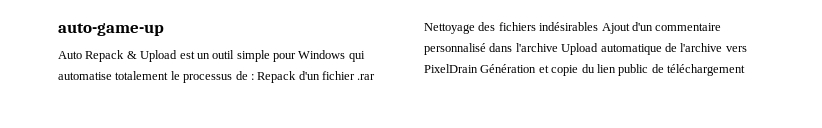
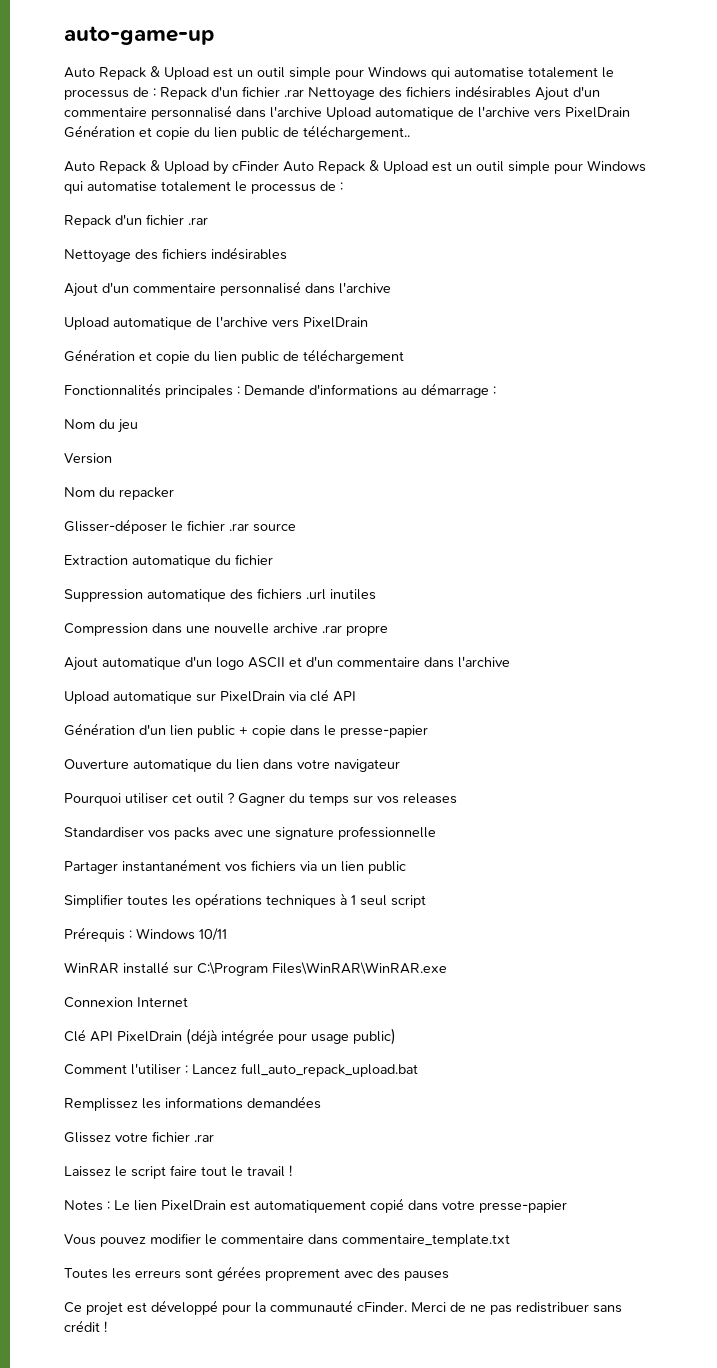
- Auto Repack & Upload est un outil simple pour Windows qui automatise totalement le processus de : Repack d'un fichier .rar Nettoyage des fichiers indésirables Ajout d'un commentaire personnalisé dans l'archive Upload automatique de l'archive vers PixelDrain Génération et copie du lien public de téléchargement
+ Auto Repack & Upload est un outil simple pour Windows qui automatise totalement le processus de : Repack d'un fichier .rar Nettoyage des fichiers indésirables Ajout d'un commentaire personnalisé dans l'archive Upload automatique de l'archive vers PixelDrain Génération et copie du lien public de téléchargement..
+ Auto Repack & Upload by cFinder Auto Repack & Upload est un outil simple pour Windows qui automatise totalement le processus de :
+ Repack d'un fichier .rar
+ Nettoyage des fichiers indésirables
+ Ajout d'un commentaire personnalisé dans l'archive
+ Upload automatique de l'archive vers PixelDrain
+ Génération et copie du lien public de téléchargement
+ Fonctionnalités principales : Demande d'informations au démarrage :
+ Nom du jeu
+ Version
+ Nom du repacker
+ Glisser-déposer le fichier .rar source
+ Extraction automatique du fichier
+ Suppression automatique des fichiers .url inutiles
+ Compression dans une nouvelle archive .rar propre
+ Ajout automatique d'un logo ASCII et d'un commentaire dans l'archive
+ Upload automatique sur PixelDrain via clé API
+ Génération d'un lien public + copie dans le presse-papier
+ Ouverture automatique du lien dans votre navigateur
+ Pourquoi utiliser cet outil ? Gagner du temps sur vos releases
+ Standardiser vos packs avec une signature professionnelle
+ Partager instantanément vos fichiers via un lien public
+ Simplifier toutes les opérations techniques à 1 seul script
+ Prérequis : Windows 10/11
+ WinRAR installé sur C:\Program Files\WinRAR\WinRAR.exe
+ Connexion Internet
+ Clé API PixelDrain (déjà intégrée pour usage public)
+ Comment l'utiliser : Lancez full_auto_repack_upload.bat
+ Remplissez les informations demandées
+ Glissez votre fichier .rar
+ Laissez le script faire tout le travail !
+ Notes : Le lien PixelDrain est automatiquement copié dans votre presse-papier
+ Vous pouvez modifier le commentaire dans commentaire_template.txt
+ Toutes les erreurs sont gérées proprement avec des pauses
+ Ce projet est développé pour la communauté cFinder. Merci de ne pas redistribuer sans crédit !

